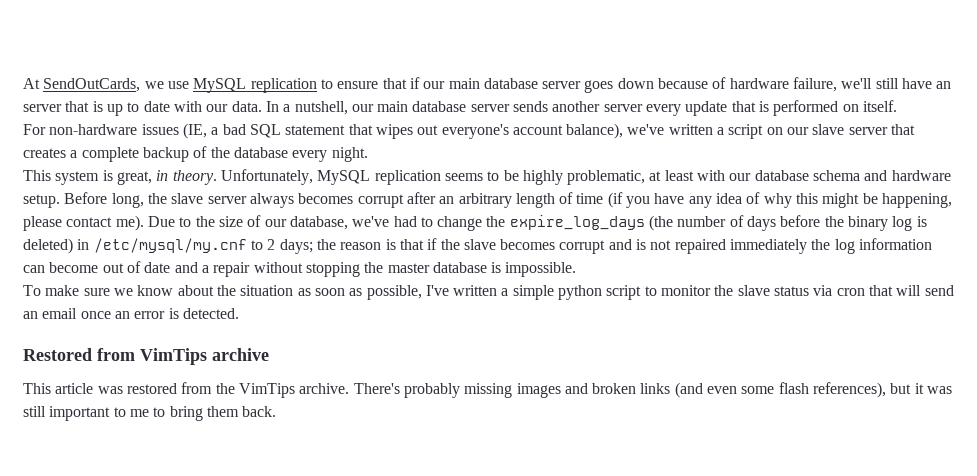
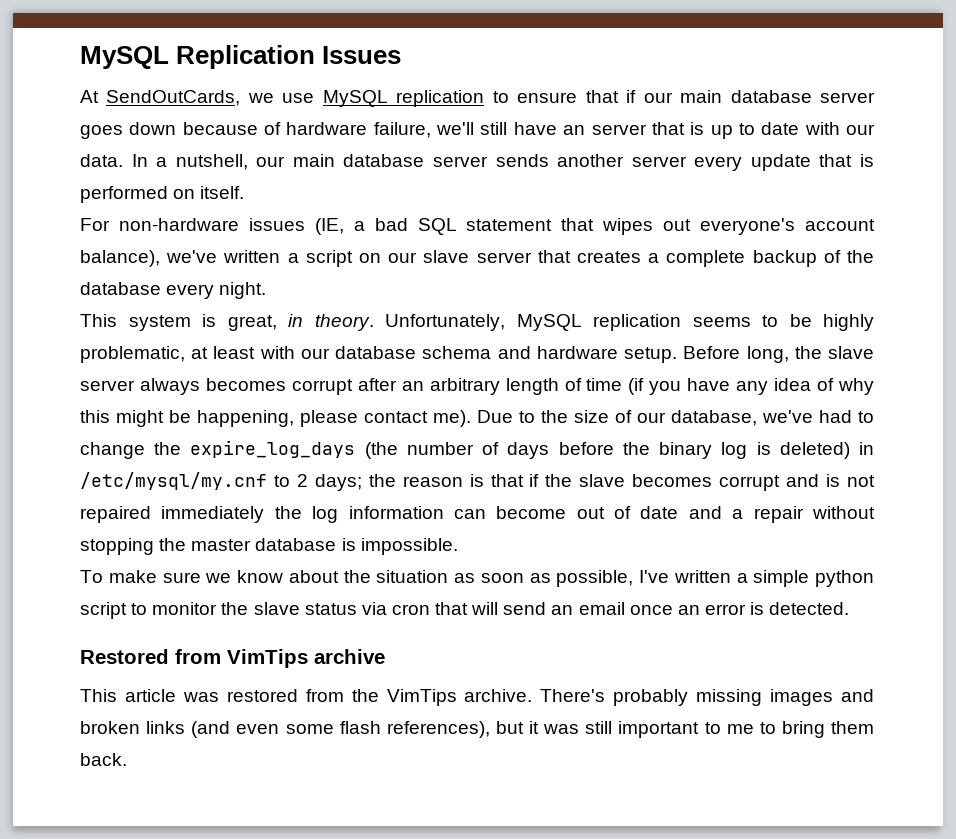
+ MySQL Replication Issues

